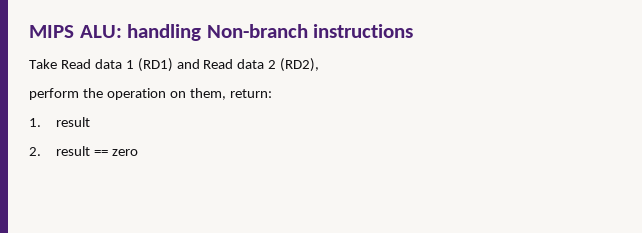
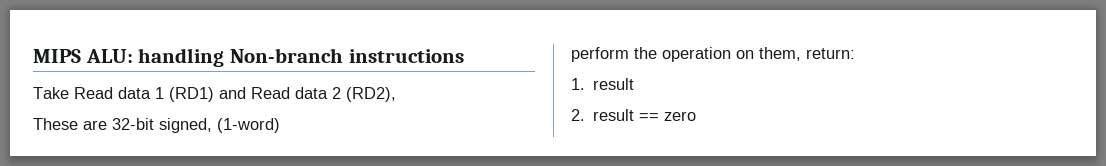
+ These are 32-bit signed, (1-word)

